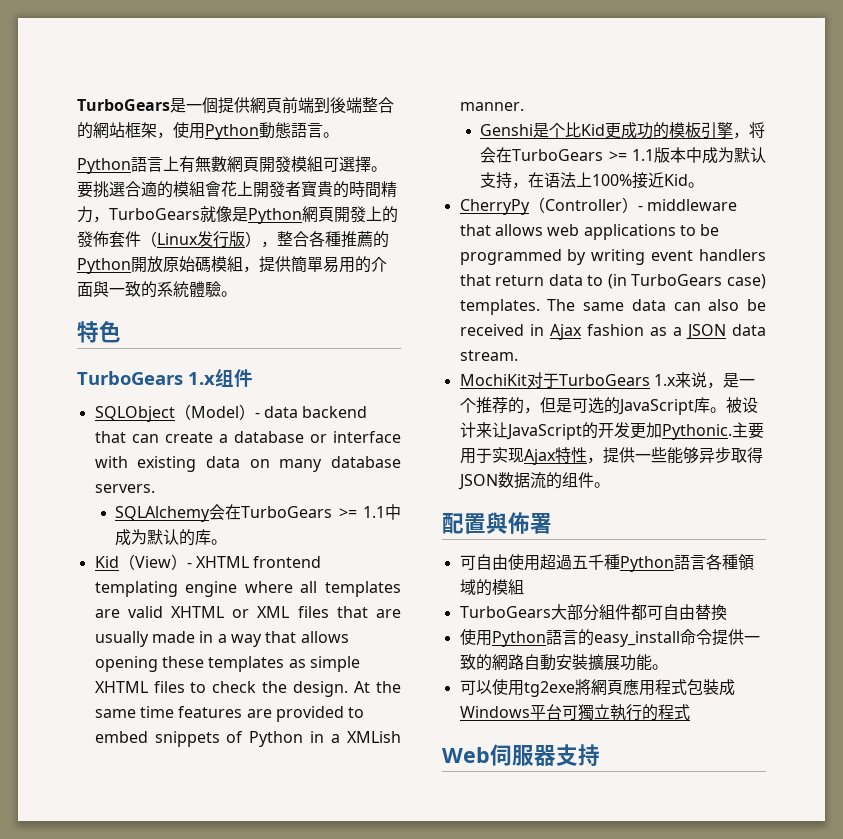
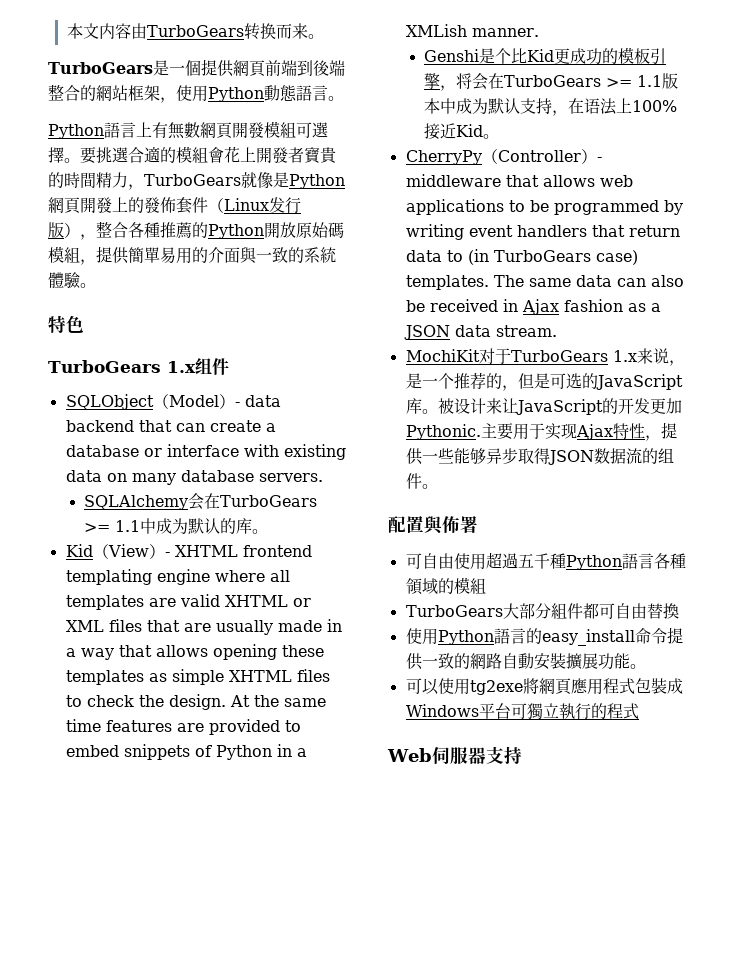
+ 本文内容由TurboGears转换而来。

